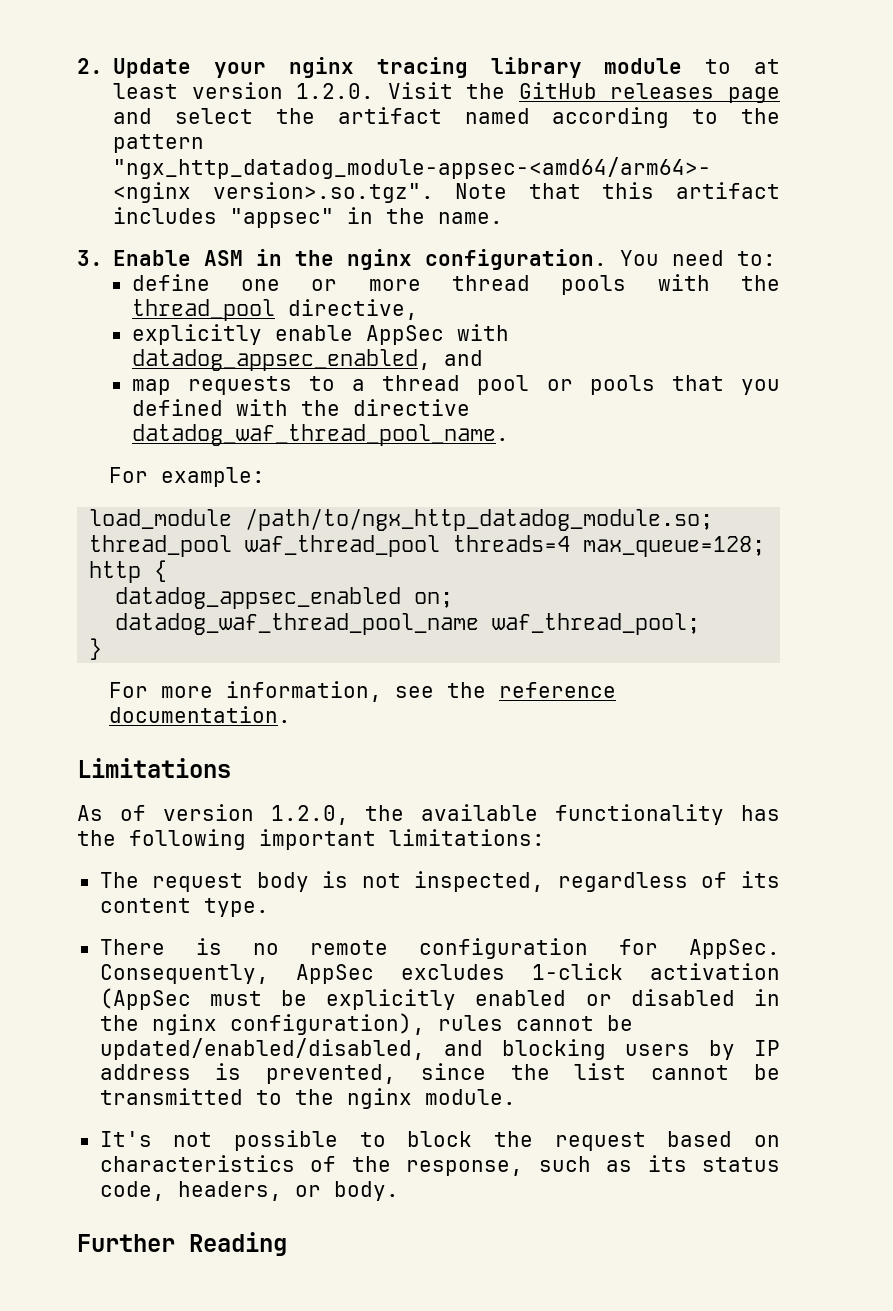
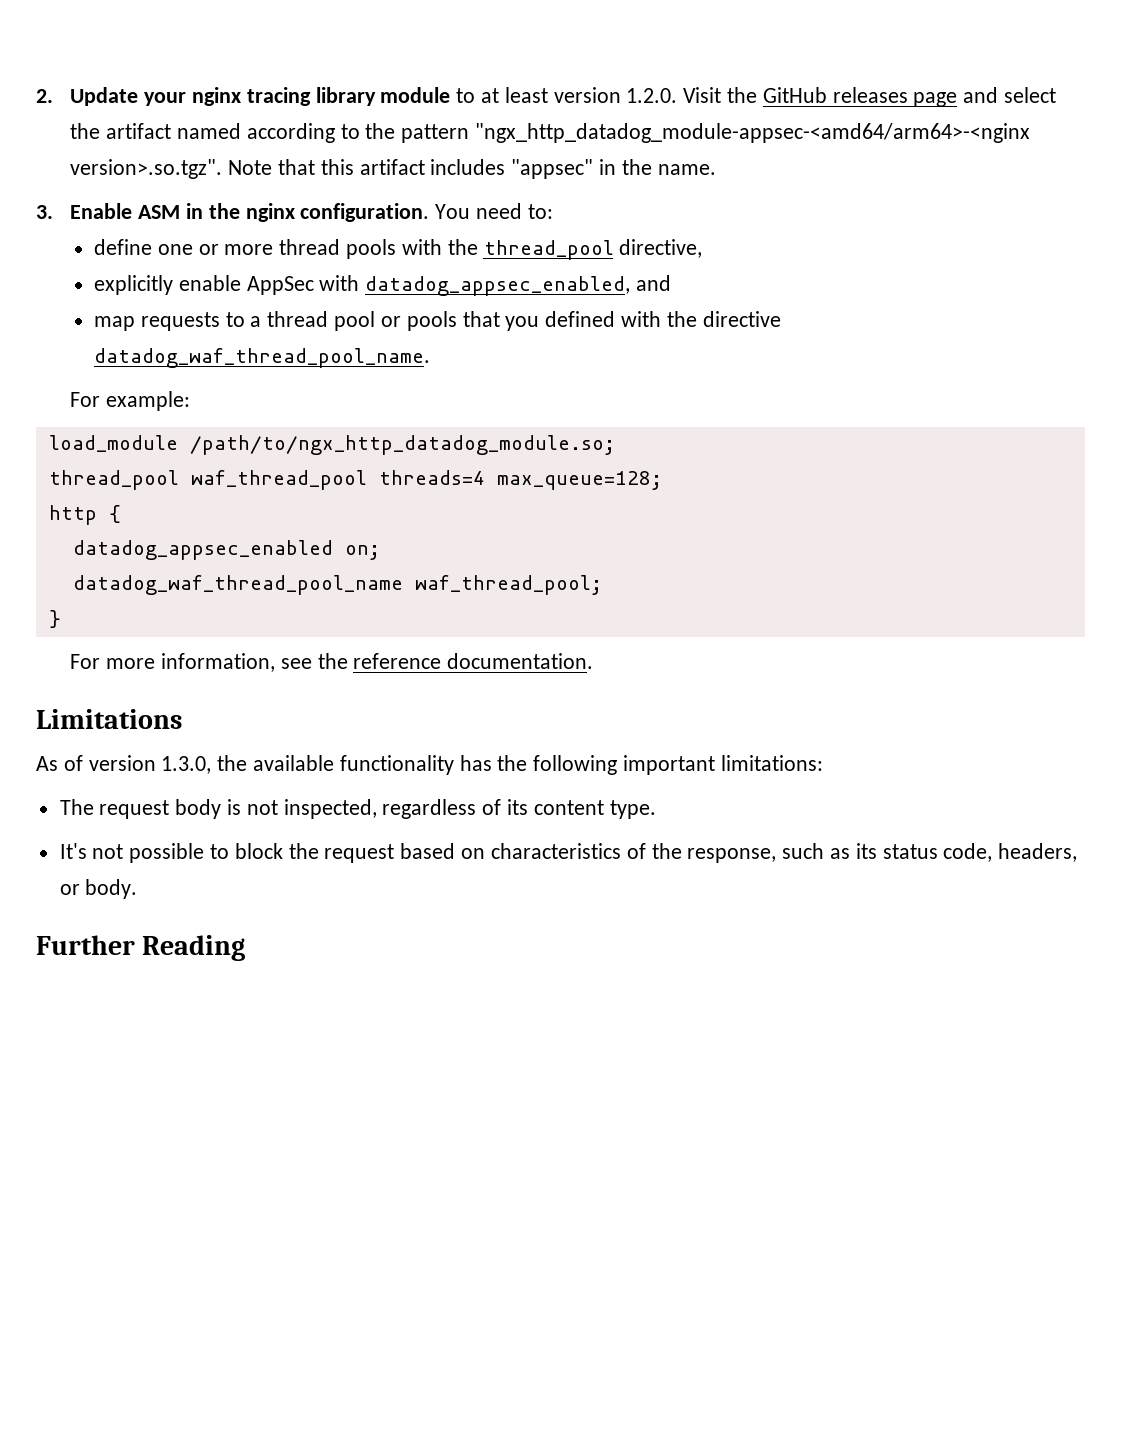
- As of version 1.2.0, the available functionality has the following important limitations:
+ As of version 1.3.0, the available functionality has the following important limitations:
- There is no remote configuration for AppSec. Consequently, AppSec excludes 1-click activation (AppSec must be explicitly enabled or disabled in the nginx configuration), rules cannot be updated/enabled/disabled, and blocking users by IP address is prevented, since the list cannot be transmitted to the nginx module.

